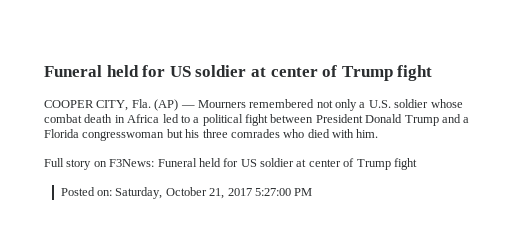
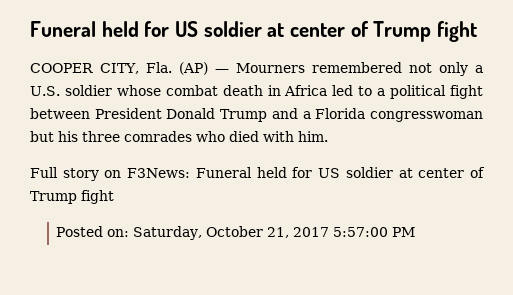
- Posted on: Saturday, October 21, 2017 5:27:00 PM
+ Posted on: Saturday, October 21, 2017 5:57:00 PM

